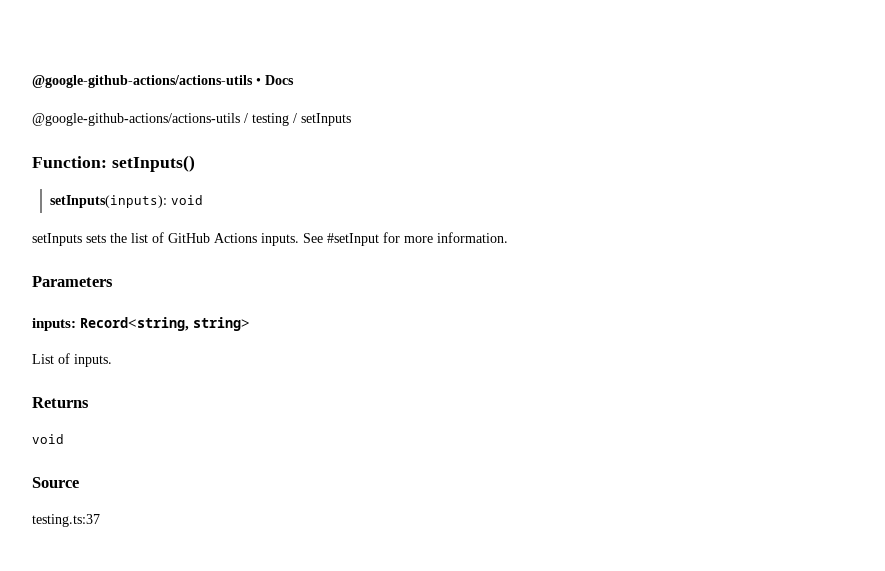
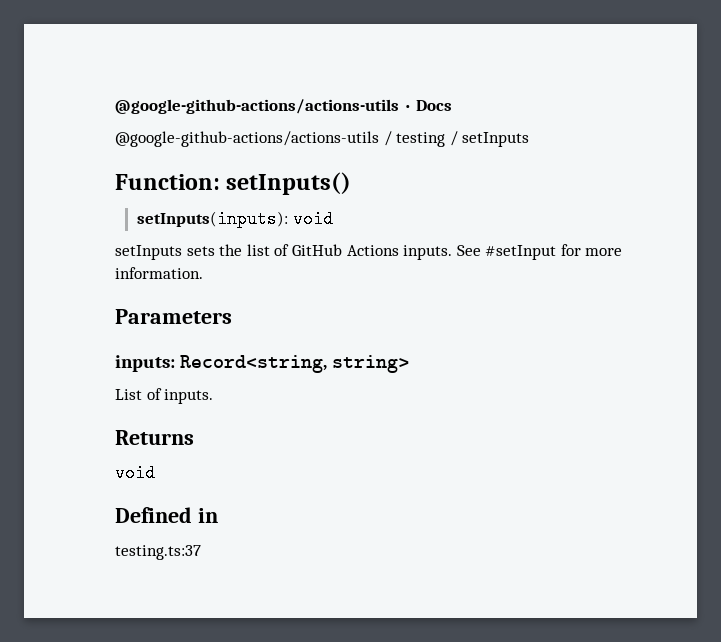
- Source
+ Defined in

